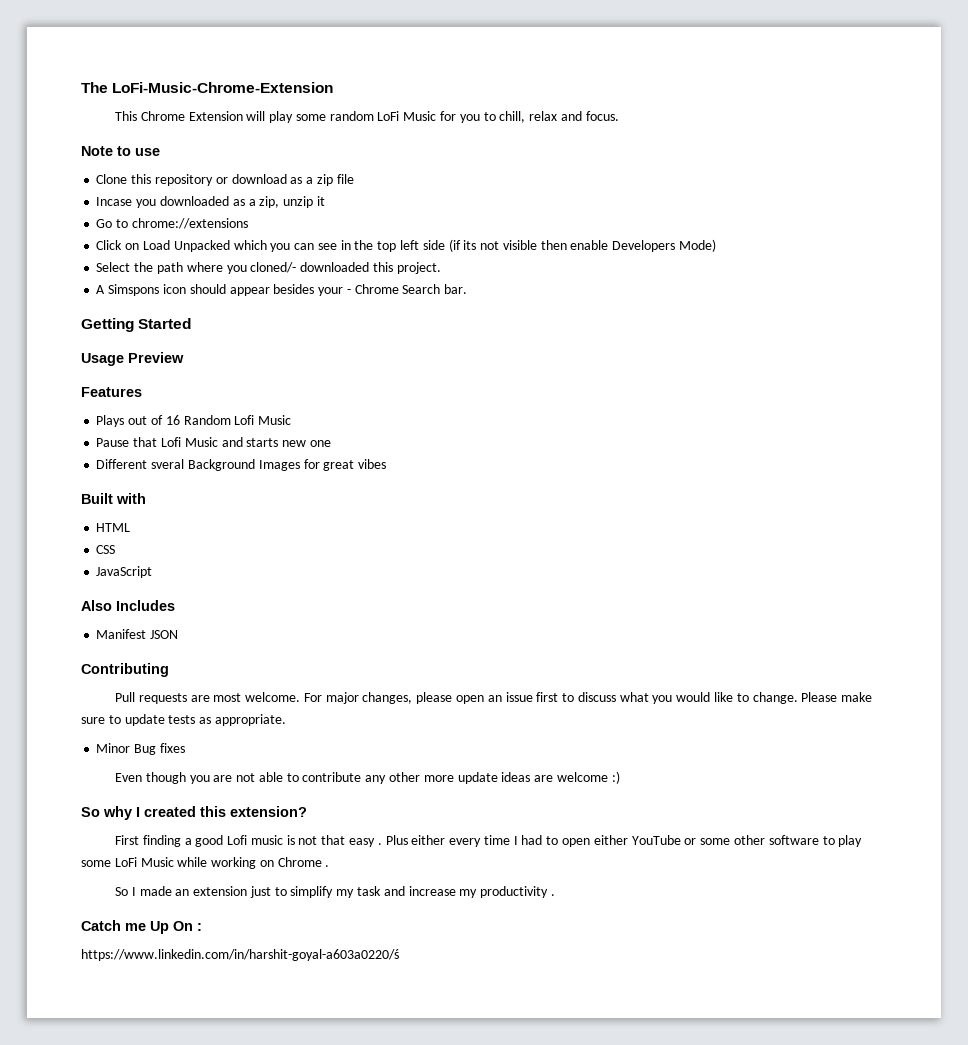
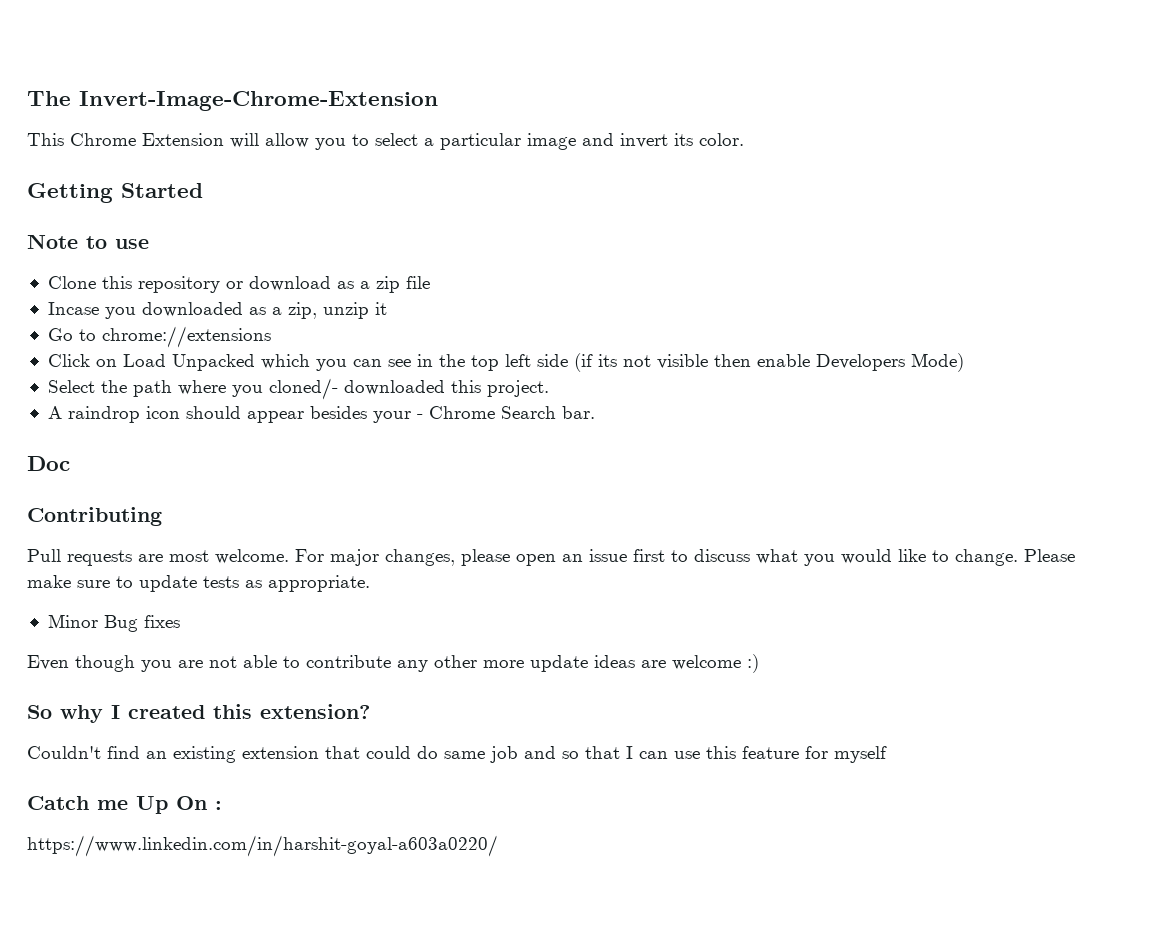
- The LoFi-Music-Chrome-Extension
+ The Invert-Image-Chrome-Extension
- This Chrome Extension will play some random LoFi Music for you to chill, relax and focus.
+ This Chrome Extension will allow you to select a particular image and invert its color.
+ Getting Started
- A Simspons icon should appear besides your - Chrome Search bar.
+ A raindrop icon should appear besides your - Chrome Search bar.
- Getting Started
- Usage Preview
- Features
- Plays out of 16 Random Lofi Music
- Pause that Lofi Music and starts new one
- Different sveral Background Images for great vibes
- Built with
- HTML
- CSS
- JavaScript
- Also Includes
- Manifest JSON
+ Doc
- First finding a good Lofi music is not that easy . Plus either every time I had to open either YouTube or some other software to play some LoFi Music while working on Chrome .
- So I made an extension just to simplify my task and increase my productivity .
+ Couldn't find an existing extension that could do same job and so that I can use this feature for myself
- https://www.linkedin.com/in/harshit-goyal-a603a0220/ś
+ https://www.linkedin.com/in/harshit-goyal-a603a0220/

